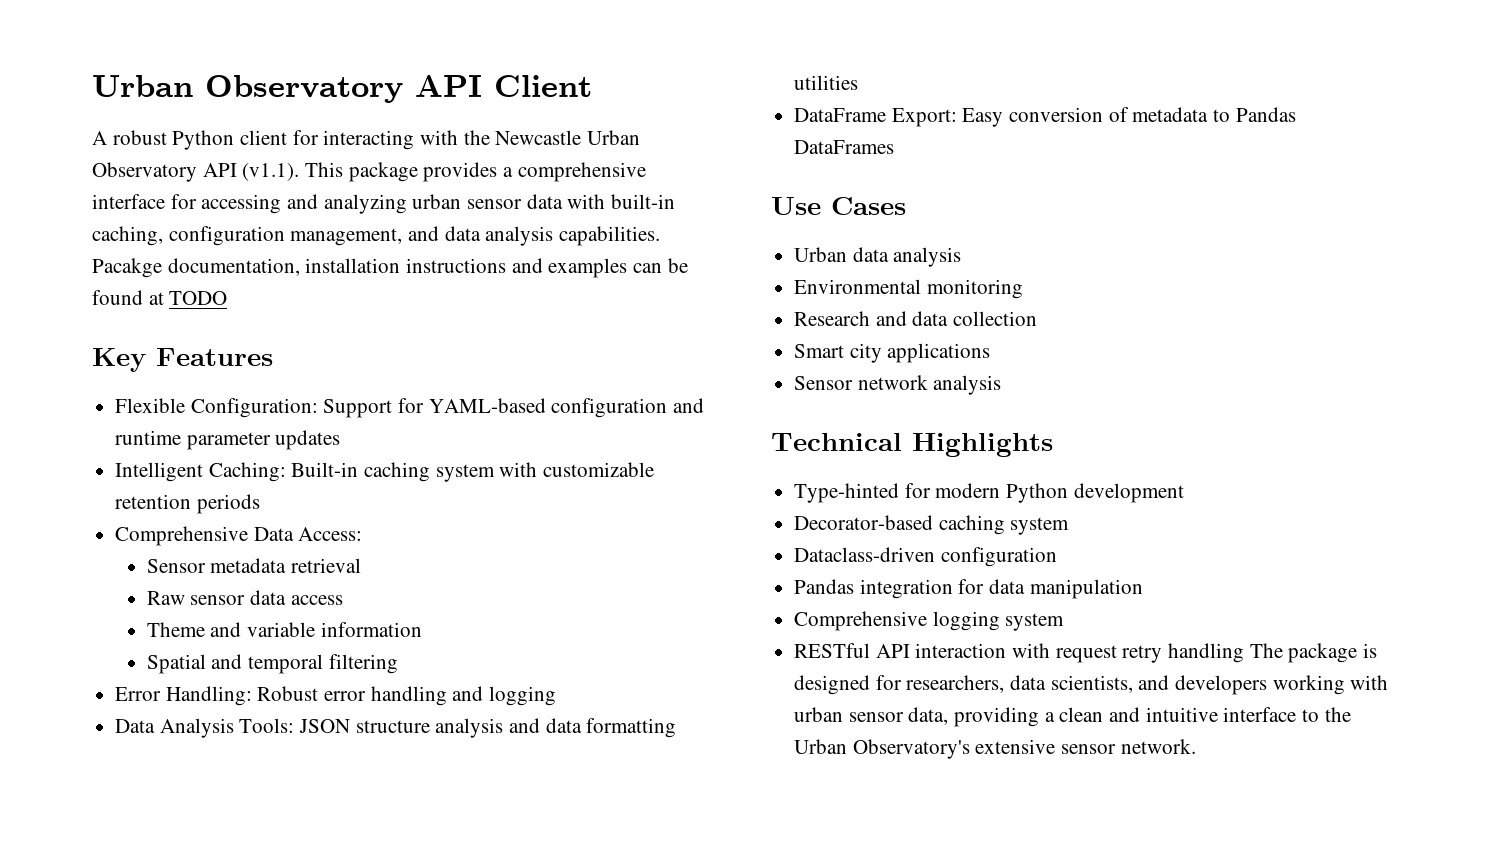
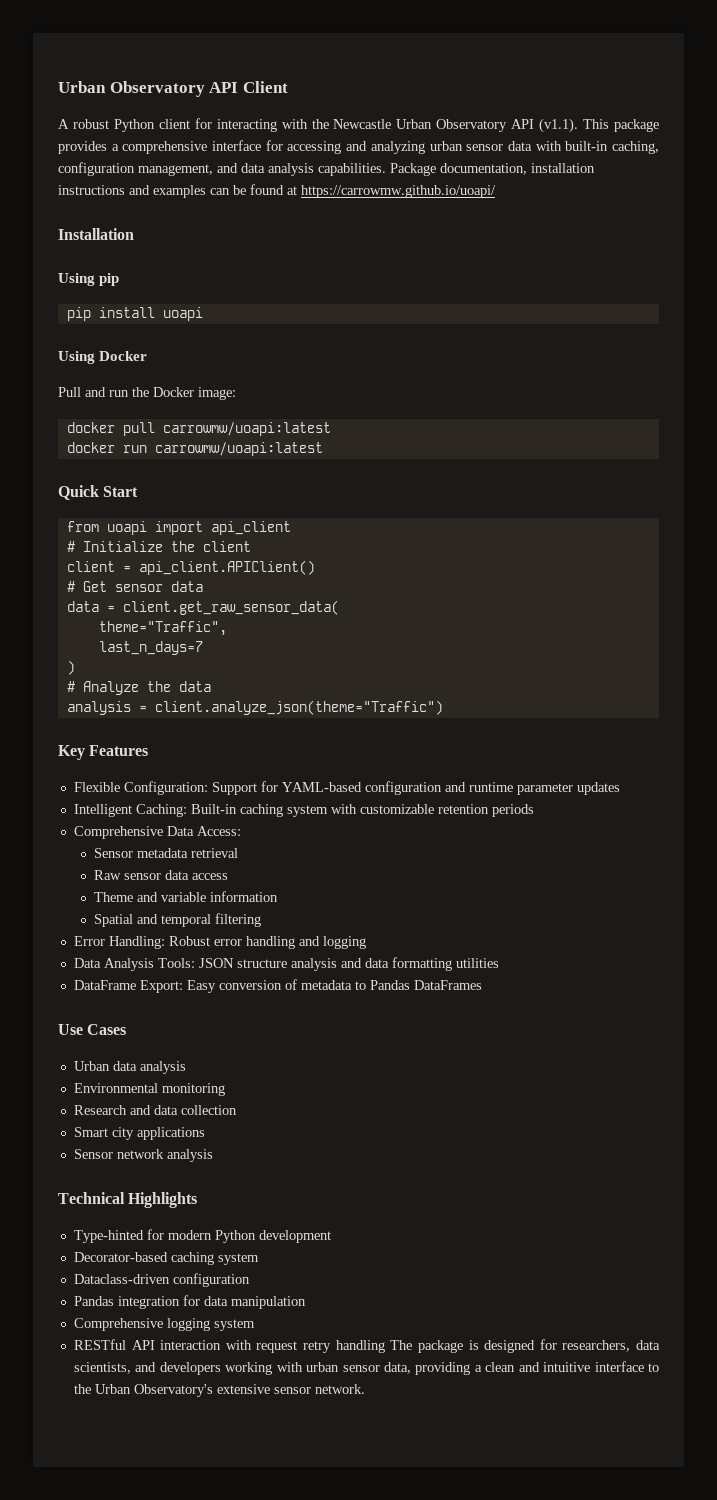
- Pacakge documentation, installation instructions and examples can be found at TODO
+ Package documentation, installation instructions and examples can be found at https://carrowmw.github.io/uoapi/
+ Installation
+ Using pip
+ pip install uoapi
+ Using Docker
+ Pull and run the Docker image:
+ docker pull carrowmw/uoapi:latest
+ docker run carrowmw/uoapi:latest
+ Quick Start
+ from uoapi import api_client
+ # Initialize the client
+ client = api_client.APIClient()
+ # Get sensor data
+ data = client.get_raw_sensor_data(
+ theme="Traffic",
+ last_n_days=7
+ )
+ # Analyze the data
+ analysis = client.analyze_json(theme="Traffic")

